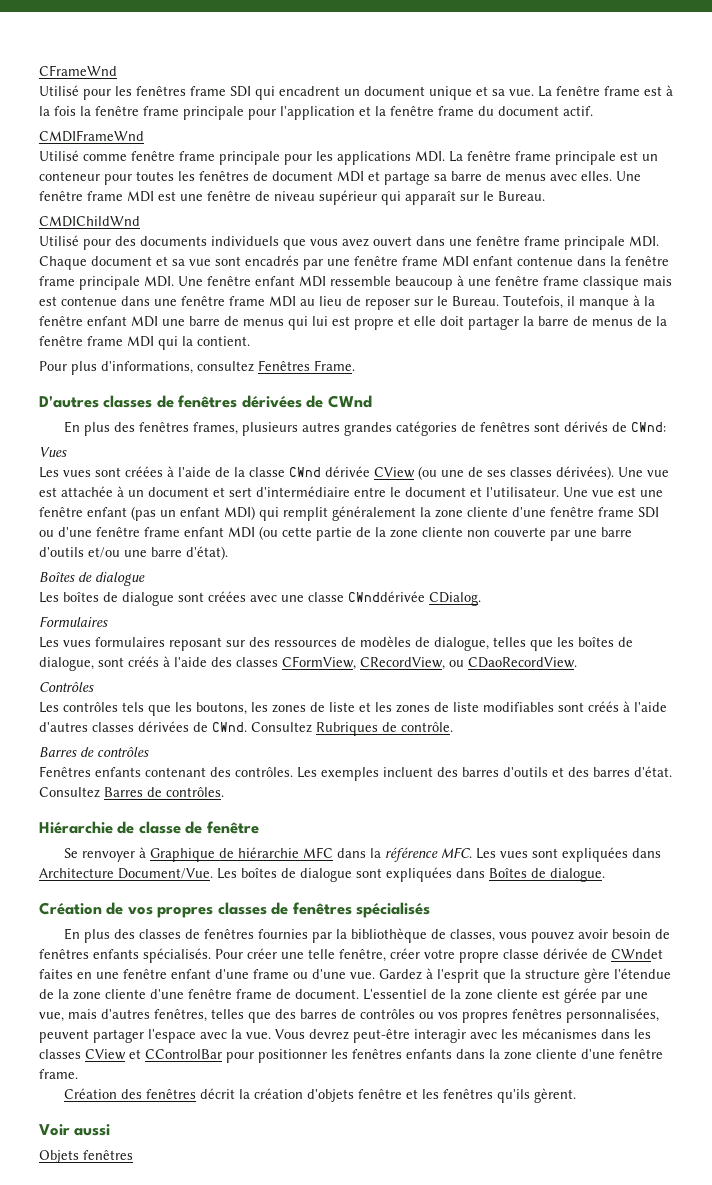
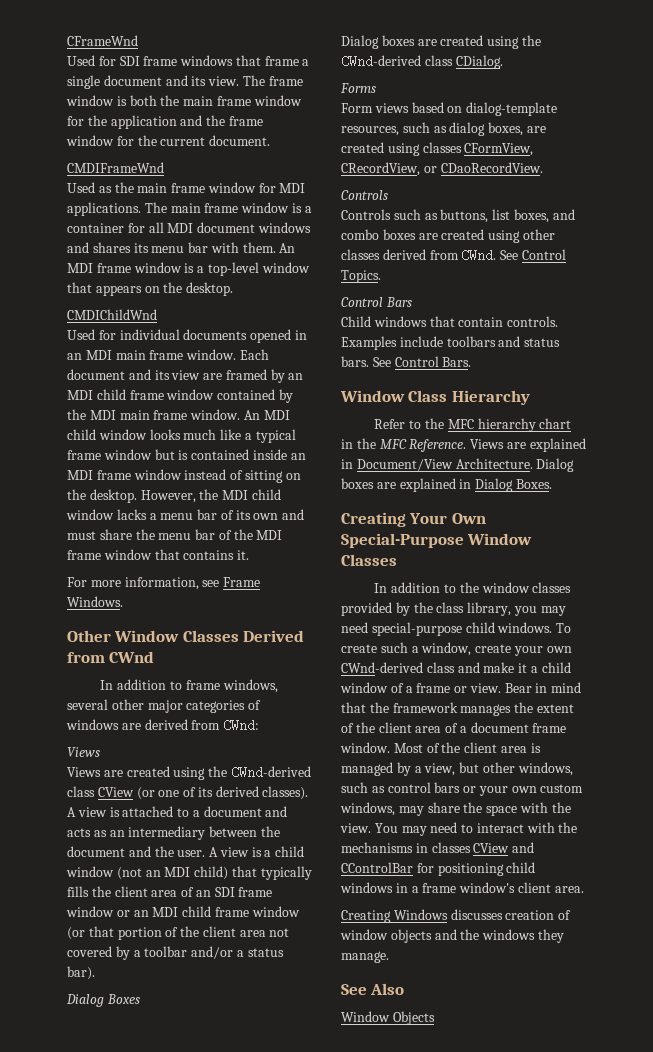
- Utilisé pour les fenêtres frame SDI qui encadrent un document unique et sa vue. La fenêtre frame est à la fois la fenêtre frame principale pour l'application et la fenêtre frame du document actif.
+ Used for SDI frame windows that frame a single document and its view. The frame window is both the main frame window for the application and the frame window for the current document.
  CMDIFrameWnd
- Utilisé comme fenêtre frame principale pour les applications MDI. La fenêtre frame principale est un conteneur pour toutes les fenêtres de document MDI et partage sa barre de menus avec elles. Une fenêtre frame MDI est une fenêtre de niveau supérieur qui apparaît sur le Bureau.
+ Used as the main frame window for MDI applications. The main frame window is a container for all MDI document windows and shares its menu bar with them. An MDI frame window is a top-level window that appears on the desktop.
  CMDIChildWnd
- Utilisé pour des documents individuels que vous avez ouvert dans une fenêtre frame principale MDI. Chaque document et sa vue sont encadrés par une fenêtre frame MDI enfant contenue dans la fenêtre frame principale MDI. Une fenêtre enfant MDI ressemble beaucoup à une fenêtre frame classique mais est contenue dans une fenêtre frame MDI au lieu de reposer sur le Bureau. Toutefois, il manque à la fenêtre enfant MDI une barre de menus qui lui est propre et elle doit partager la barre de menus de la fenêtre frame MDI qui la contient.
- Pour plus d'informations, consultez Fenêtres Frame.
- D'autres classes de fenêtres dérivées de CWnd
- En plus des fenêtres frames, plusieurs autres grandes catégories de fenêtres sont dérivés de CWnd:
- Vues
- Les vues sont créées à l'aide de la classe CWnd dérivée CView (ou une de ses classes dérivées). Une vue est attachée à un document et sert d'intermédiaire entre le document et l'utilisateur. Une vue est une fenêtre enfant (pas un enfant MDI) qui remplit généralement la zone cliente d'une fenêtre frame SDI ou d'une fenêtre frame enfant MDI (ou cette partie de la zone cliente non couverte par une barre d'outils et/ou une barre d'état).
- Boîtes de dialogue
- Les boîtes de dialogue sont créées avec une classe CWnddérivée CDialog.
- Formulaires
- Les vues formulaires reposant sur des ressources de modèles de dialogue, telles que les boîtes de dialogue, sont créés à l'aide des classes CFormView, CRecordView, ou CDaoRecordView.
- Contrôles
- Les contrôles tels que les boutons, les zones de liste et les zones de liste modifiables sont créés à l'aide d'autres classes dérivées de CWnd. Consultez Rubriques de contrôle.
- Barres de contrôles
- Fenêtres enfants contenant des contrôles. Les exemples incluent des barres d'outils et des barres d'état. Consultez Barres de contrôles.
- Hiérarchie de classe de fenêtre
- Se renvoyer à Graphique de hiérarchie MFC dans la référence MFC. Les vues sont expliquées dans Architecture Document/Vue. Les boîtes de dialogue sont expliquées dans Boîtes de dialogue.
- Création de vos propres classes de fenêtres spécialisés
- En plus des classes de fenêtres fournies par la bibliothèque de classes, vous pouvez avoir besoin de fenêtres enfants spécialisés. Pour créer une telle fenêtre, créer votre propre classe dérivée de CWndet faites en une fenêtre enfant d'une frame ou d'une vue. Gardez à l'esprit que la structure gère l'étendue de la zone cliente d'une fenêtre frame de document. L'essentiel de la zone cliente est gérée par une vue, mais d'autres fenêtres, telles que des barres de contrôles ou vos propres fenêtres personnalisées, peuvent partager l'espace avec la vue. Vous devrez peut-être interagir avec les mécanismes dans les classes CView et CControlBar pour positionner les fenêtres enfants dans la zone cliente d'une fenêtre frame.
- Création des fenêtres décrit la création d'objets fenêtre et les fenêtres qu'ils gèrent.
- Voir aussi
- Objets fenêtres
+ Used for individual documents opened in an MDI main frame window. Each document and its view are framed by an MDI child frame window contained by the MDI main frame window. An MDI child window looks much like a typical frame window but is contained inside an MDI frame window instead of sitting on the desktop. However, the MDI child window lacks a menu bar of its own and must share the menu bar of the MDI frame window that contains it.
+ For more information, see Frame Windows.
+ Other Window Classes Derived from CWnd
+ In addition to frame windows, several other major categories of windows are derived from CWnd:
+ Views
+ Views are created using the CWnd-derived class CView (or one of its derived classes). A view is attached to a document and acts as an intermediary between the document and the user. A view is a child window (not an MDI child) that typically fills the client area of an SDI frame window or an MDI child frame window (or that portion of the client area not covered by a toolbar and/or a status bar).
+ Dialog Boxes
+ Dialog boxes are created using the CWnd-derived class CDialog.
+ Forms
+ Form views based on dialog-template resources, such as dialog boxes, are created using classes CFormView, CRecordView, or CDaoRecordView.
+ Controls
+ Controls such as buttons, list boxes, and combo boxes are created using other classes derived from CWnd. See Control Topics.
+ Control Bars
+ Child windows that contain controls. Examples include toolbars and status bars. See Control Bars.
+ Window Class Hierarchy
+ Refer to the MFC hierarchy chart in the MFC Reference. Views are explained in Document/View Architecture. Dialog boxes are explained in Dialog Boxes.
+ Creating Your Own Special-Purpose Window Classes
+ In addition to the window classes provided by the class library, you may need special-purpose child windows. To create such a window, create your own CWnd-derived class and make it a child window of a frame or view. Bear in mind that the framework manages the extent of the client area of a document frame window. Most of the client area is managed by a view, but other windows, such as control bars or your own custom windows, may share the space with the view. You may need to interact with the mechanisms in classes CView and CControlBar for positioning child windows in a frame window's client area.
+ Creating Windows discusses creation of window objects and the windows they manage.
+ See Also
+ Window Objects

